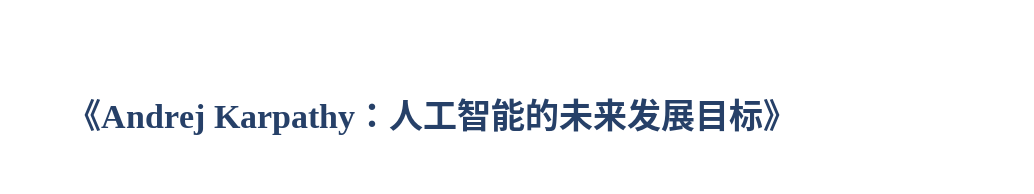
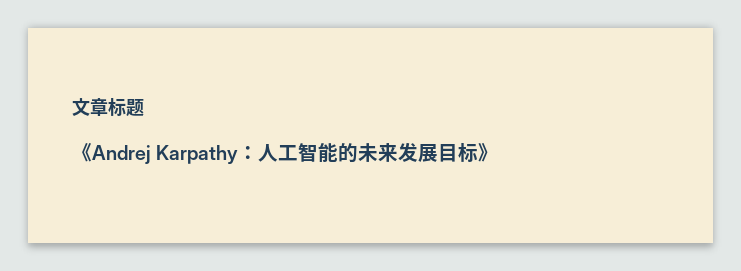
+ 文章标题

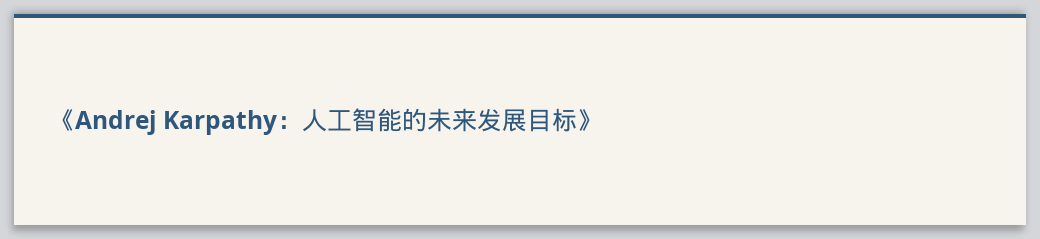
- 文章标题

